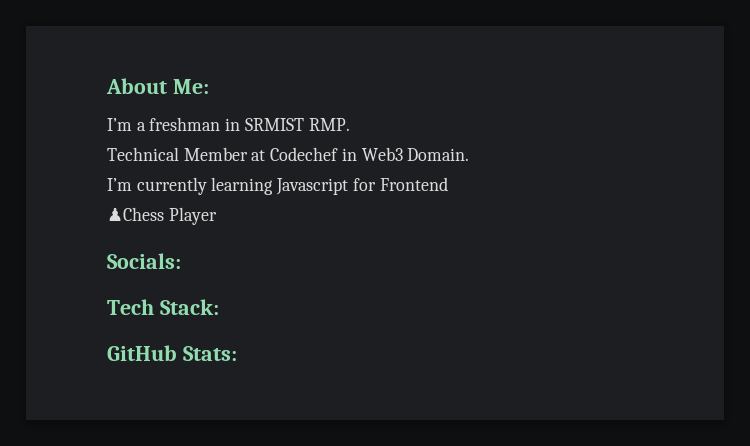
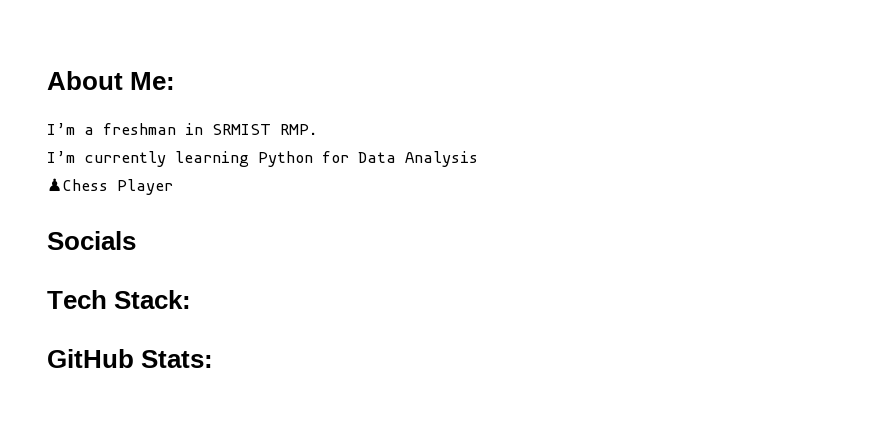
- Technical Member at Codechef in Web3 Domain.
- I’m currently learning Javascript for Frontend
+ I’m currently learning Python for Data Analysis
- Socials:
+ Socials

